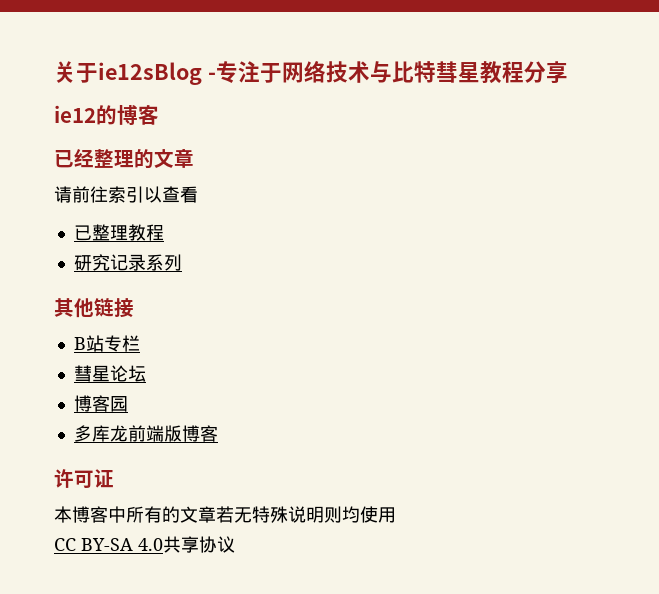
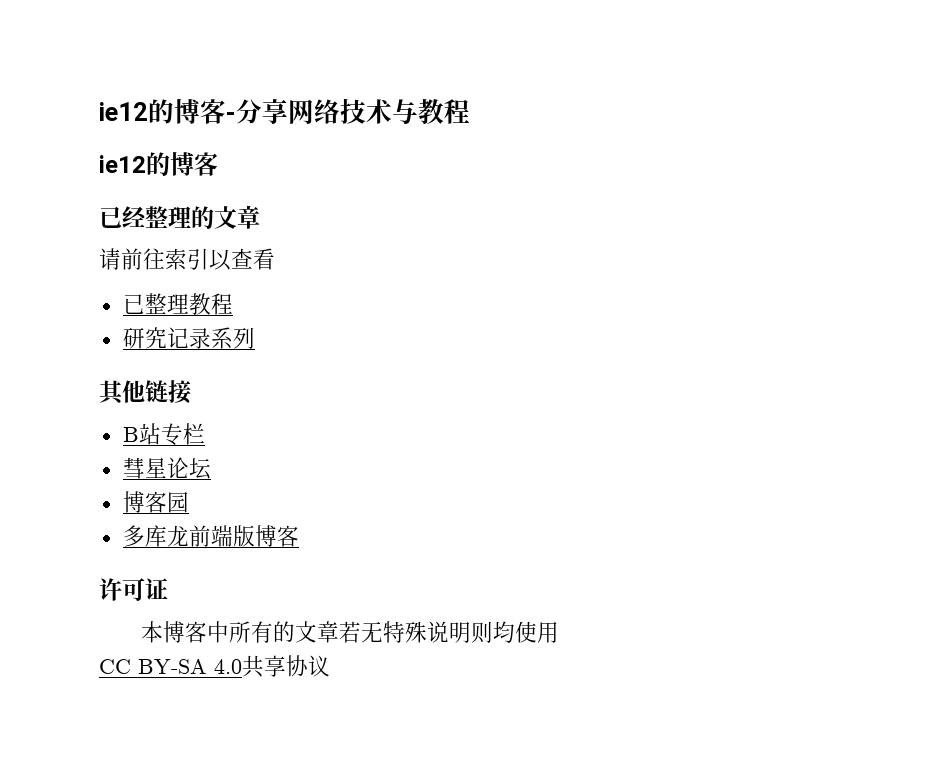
- 关于ie12sBlog -专注于网络技术与比特彗星教程分享
+ ie12的博客-分享网络技术与教程

